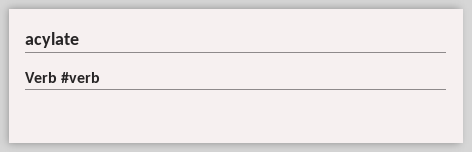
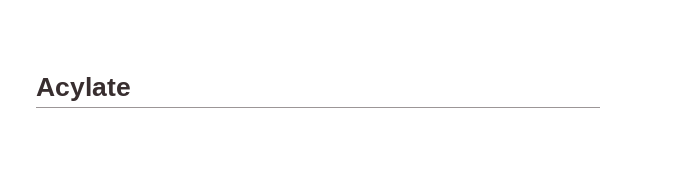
- acylate
- Verb #verb
+ Acylate

